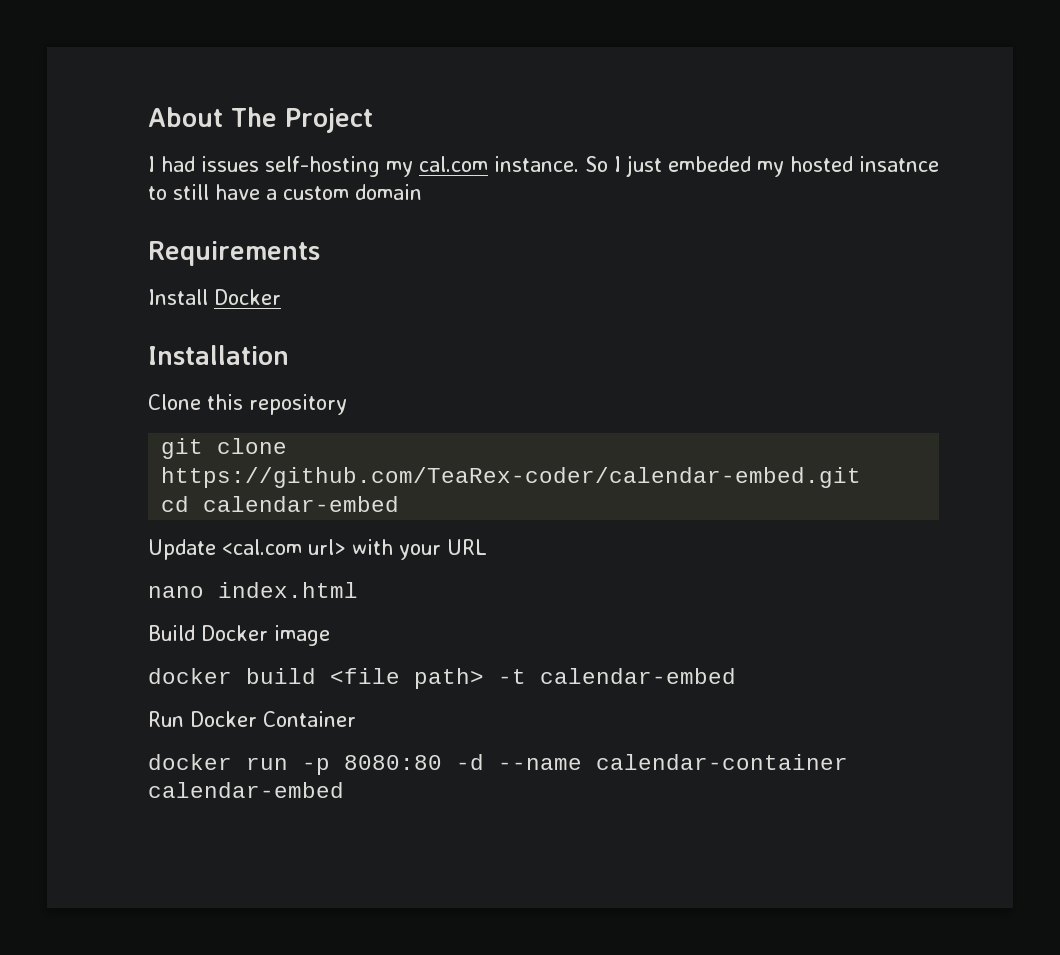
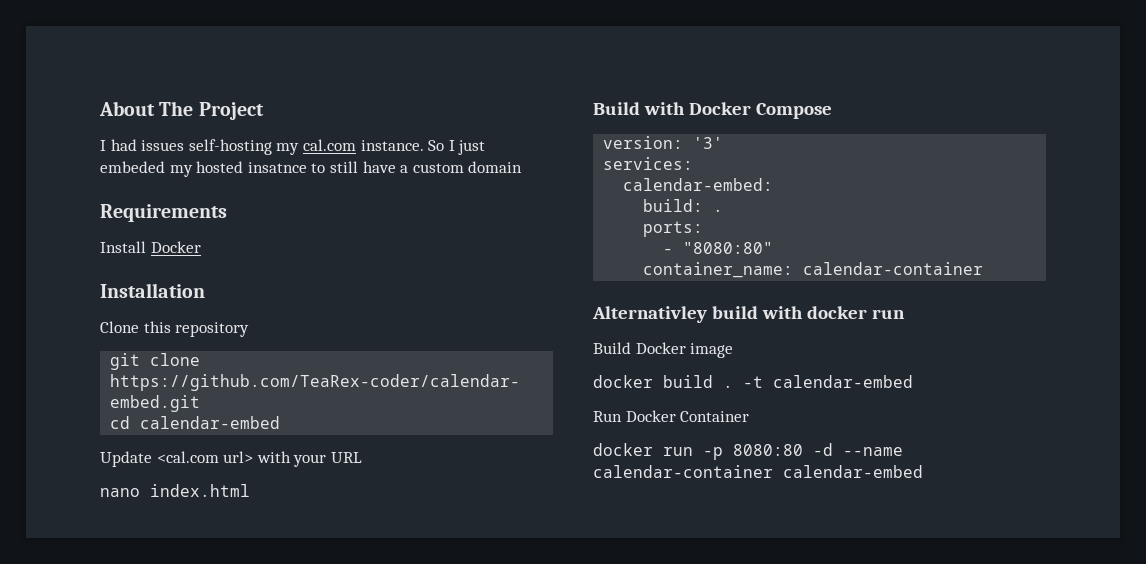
+ Build with Docker Compose
+ version: '3'
+ services:
+ calendar-embed:
+ build: .
+ ports:
+ - "8080:80"
+ container_name: calendar-container
+ Alternativley build with docker run
- docker build <file path> -t calendar-embed
+ docker build . -t calendar-embed

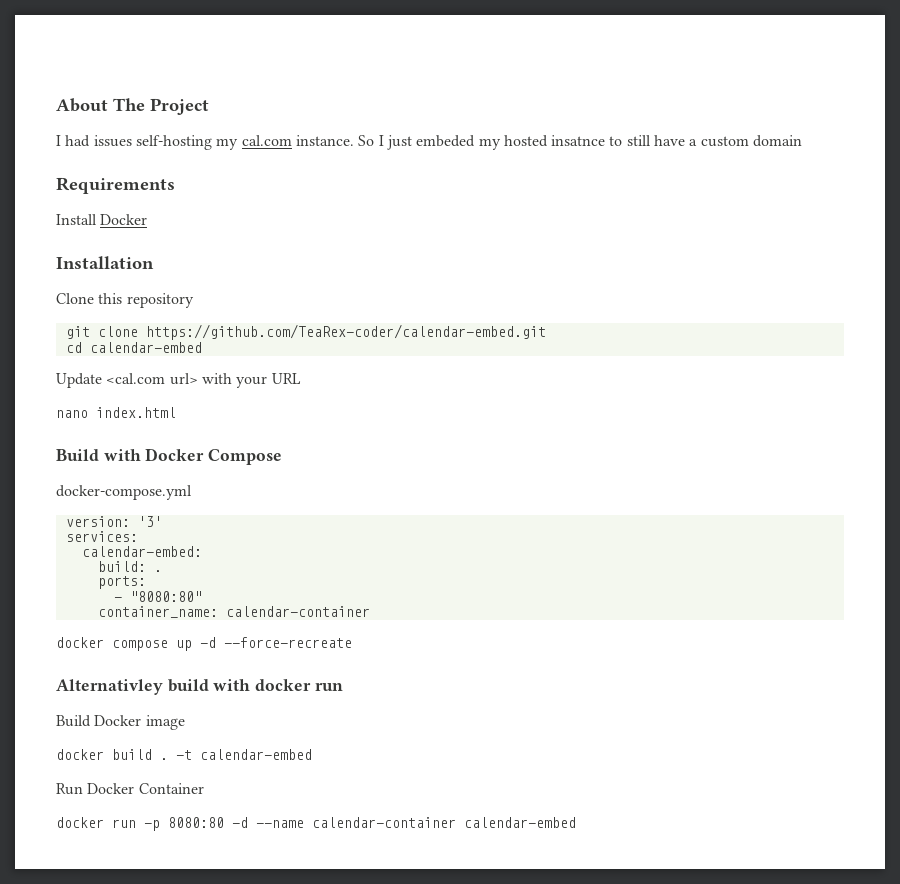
+ docker-compose.yml
+ docker compose up -d --force-recreate

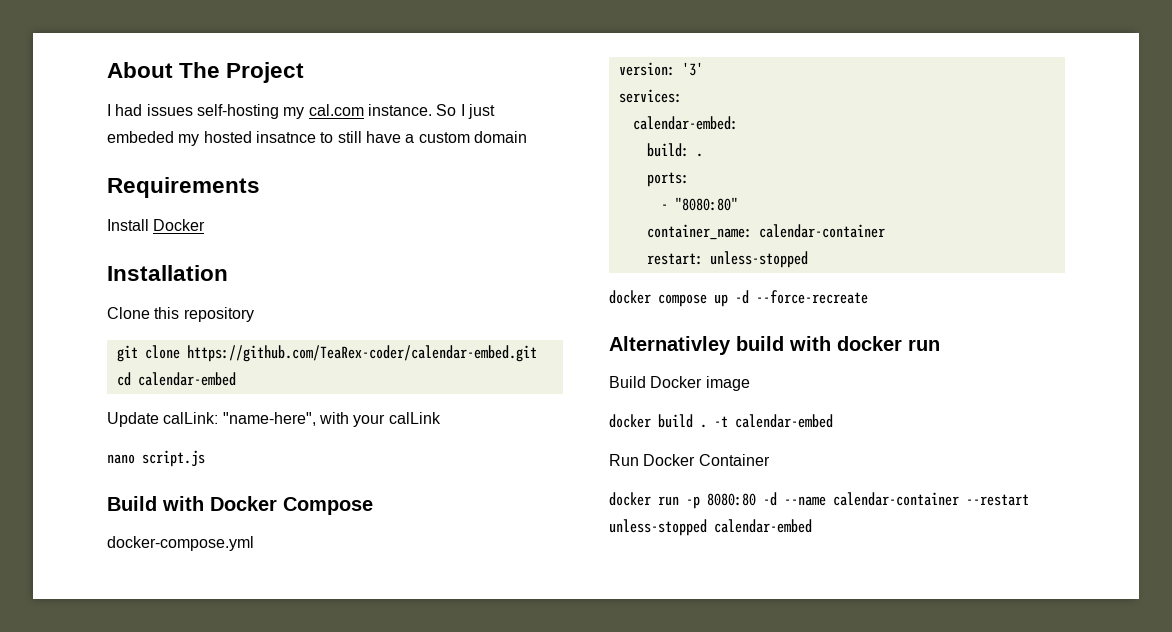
- Update <cal.com url> with your URL
+ Update calLink: "name-here", with your calLink
- nano index.html
+ nano script.js
+ restart: unless-stopped
- docker run -p 8080:80 -d --name calendar-container calendar-embed
+ docker run -p 8080:80 -d --name calendar-container --restart unless-stopped calendar-embed

